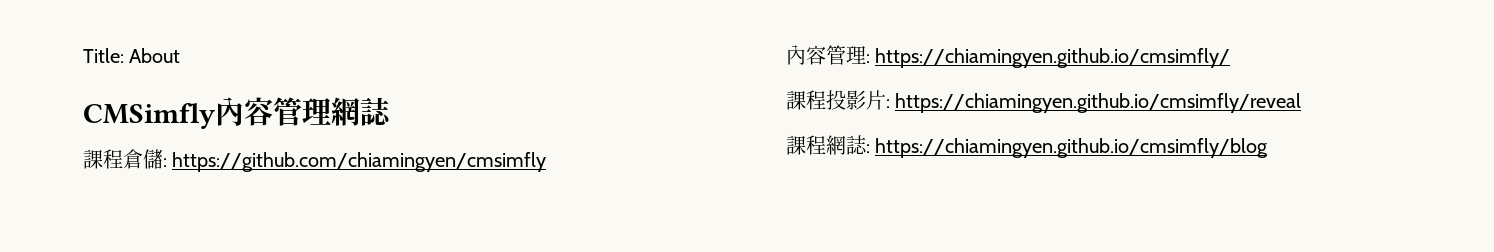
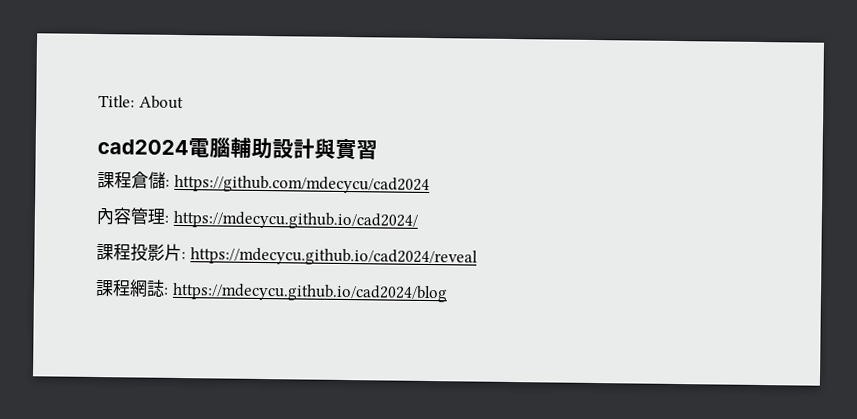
- CMSimfly內容管理網誌
+ cad2024電腦輔助設計與實習
- 課程倉儲: https://github.com/chiamingyen/cmsimfly
+ 課程倉儲: https://github.com/mdecycu/cad2024
- 內容管理: https://chiamingyen.github.io/cmsimfly/
+ 內容管理: https://mdecycu.github.io/cad2024/
- 課程投影片: https://chiamingyen.github.io/cmsimfly/reveal
+ 課程投影片: https://mdecycu.github.io/cad2024/reveal
- 課程網誌: https://chiamingyen.github.io/cmsimfly/blog
+ 課程網誌: https://mdecycu.github.io/cad2024/blog

